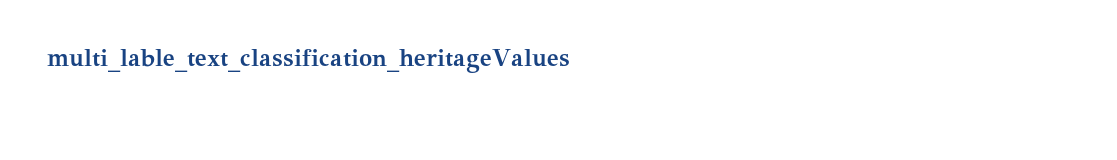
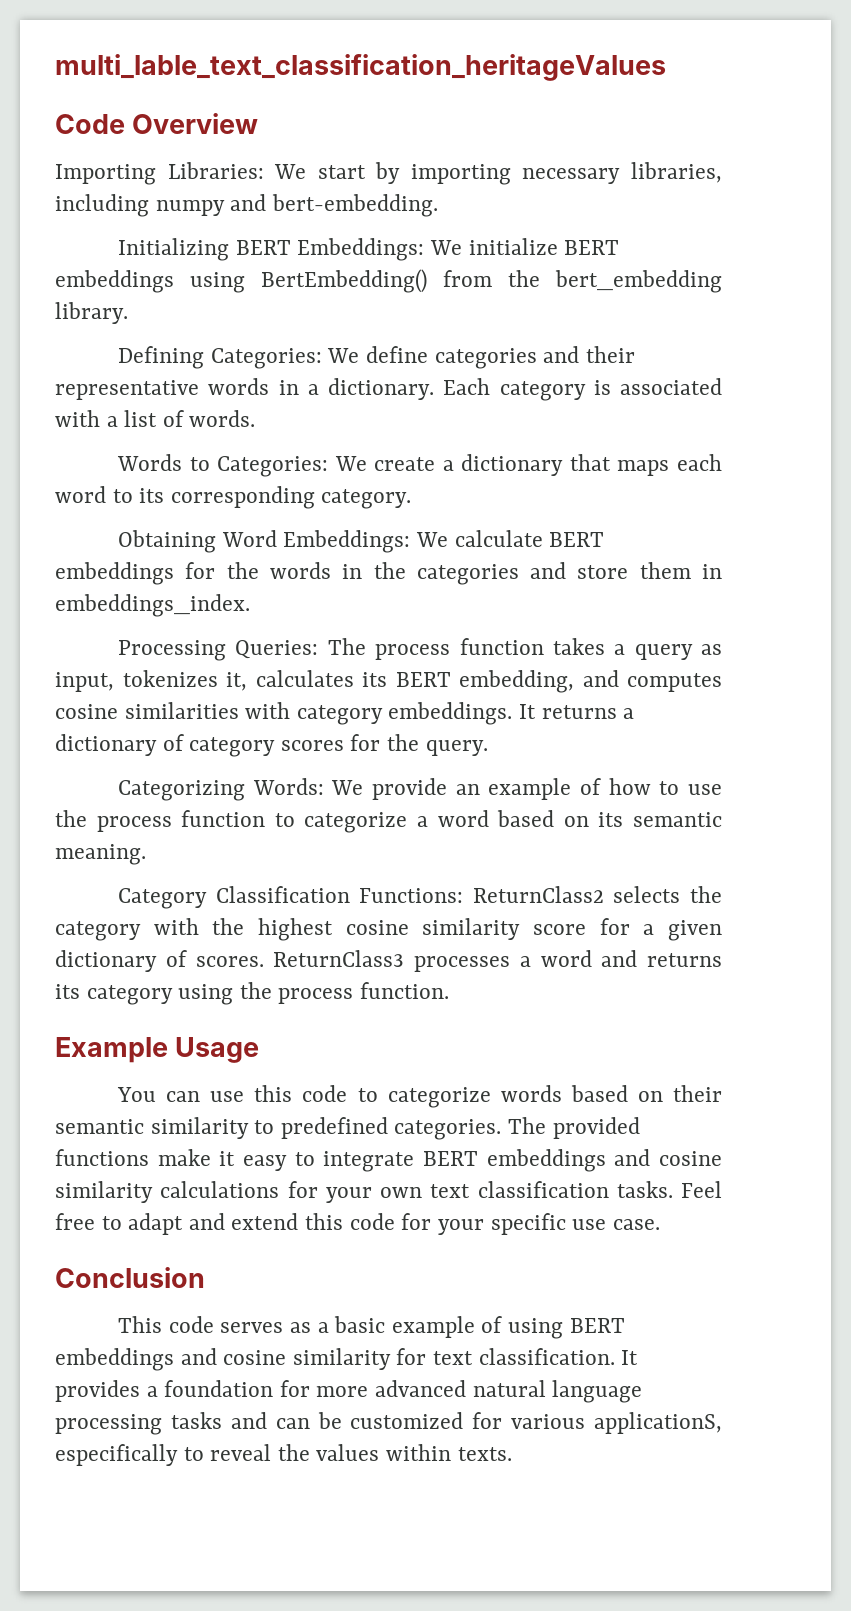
+ Code Overview
+ Importing Libraries: We start by importing necessary libraries, including numpy and bert-embedding.
+ Initializing BERT Embeddings: We initialize BERT embeddings using BertEmbedding() from the bert_embedding library.
+ Defining Categories: We define categories and their representative words in a dictionary. Each category is associated with a list of words.
+ Words to Categories: We create a dictionary that maps each word to its corresponding category.
+ Obtaining Word Embeddings: We calculate BERT embeddings for the words in the categories and store them in embeddings_index.
+ Processing Queries: The process function takes a query as input, tokenizes it, calculates its BERT embedding, and computes cosine similarities with category embeddings. It returns a dictionary of category scores for the query.
+ Categorizing Words: We provide an example of how to use the process function to categorize a word based on its semantic meaning.
+ Category Classification Functions: ReturnClass2 selects the category with the highest cosine similarity score for a given dictionary of scores. ReturnClass3 processes a word and returns its category using the process function.
+ Example Usage
+ You can use this code to categorize words based on their semantic similarity to predefined categories. The provided functions make it easy to integrate BERT embeddings and cosine similarity calculations for your own text classification tasks. Feel free to adapt and extend this code for your specific use case.
+ Conclusion
+ This code serves as a basic example of using BERT embeddings and cosine similarity for text classification. It provides a foundation for more advanced natural language processing tasks and can be customized for various applicationS, especifically to reveal the values within texts.

